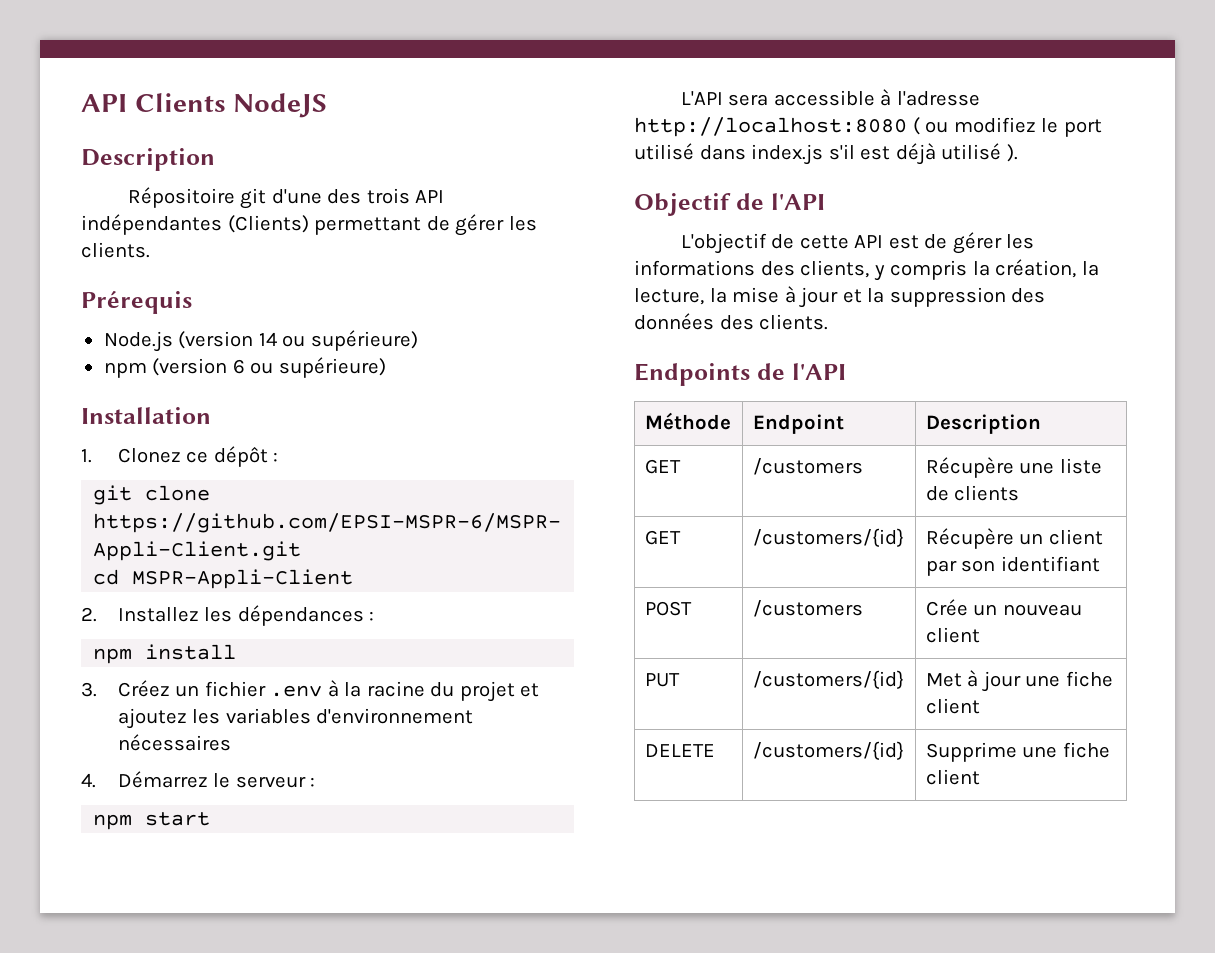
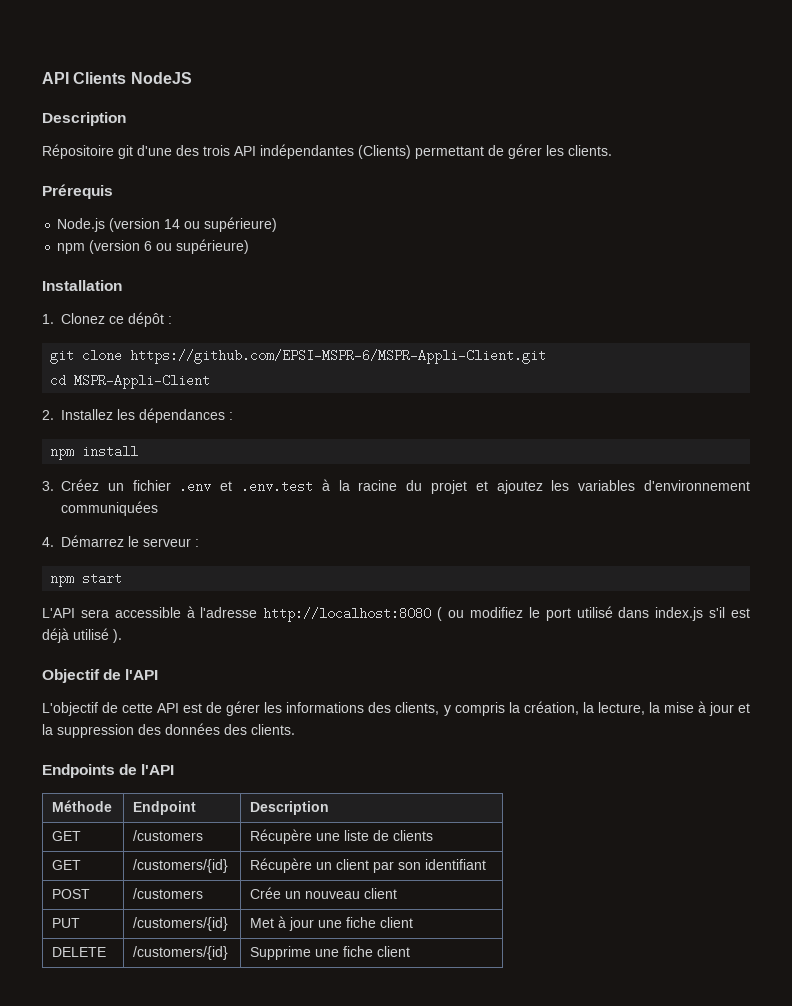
- 3. Créez un fichier .env à la racine du projet et ajoutez les variables d'environnement nécessaires
+ 3. Créez un fichier .env et .env.test à la racine du projet et ajoutez les variables d'environnement communiquées

